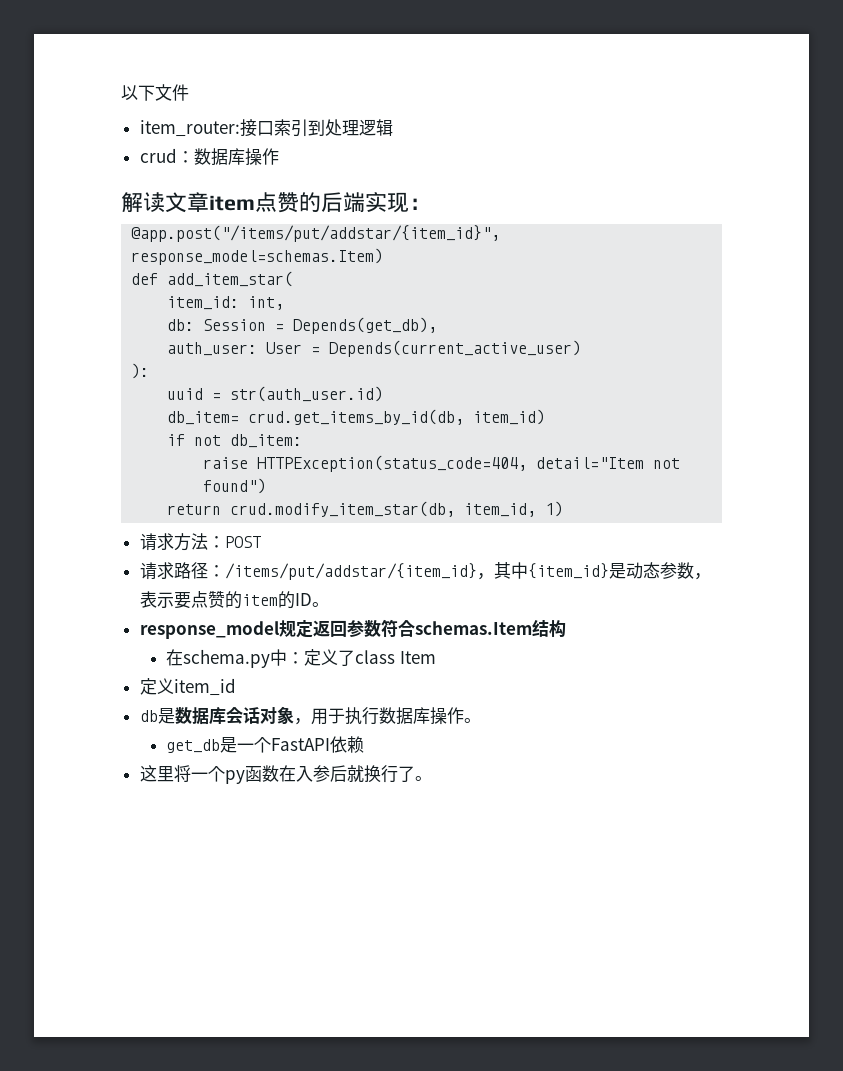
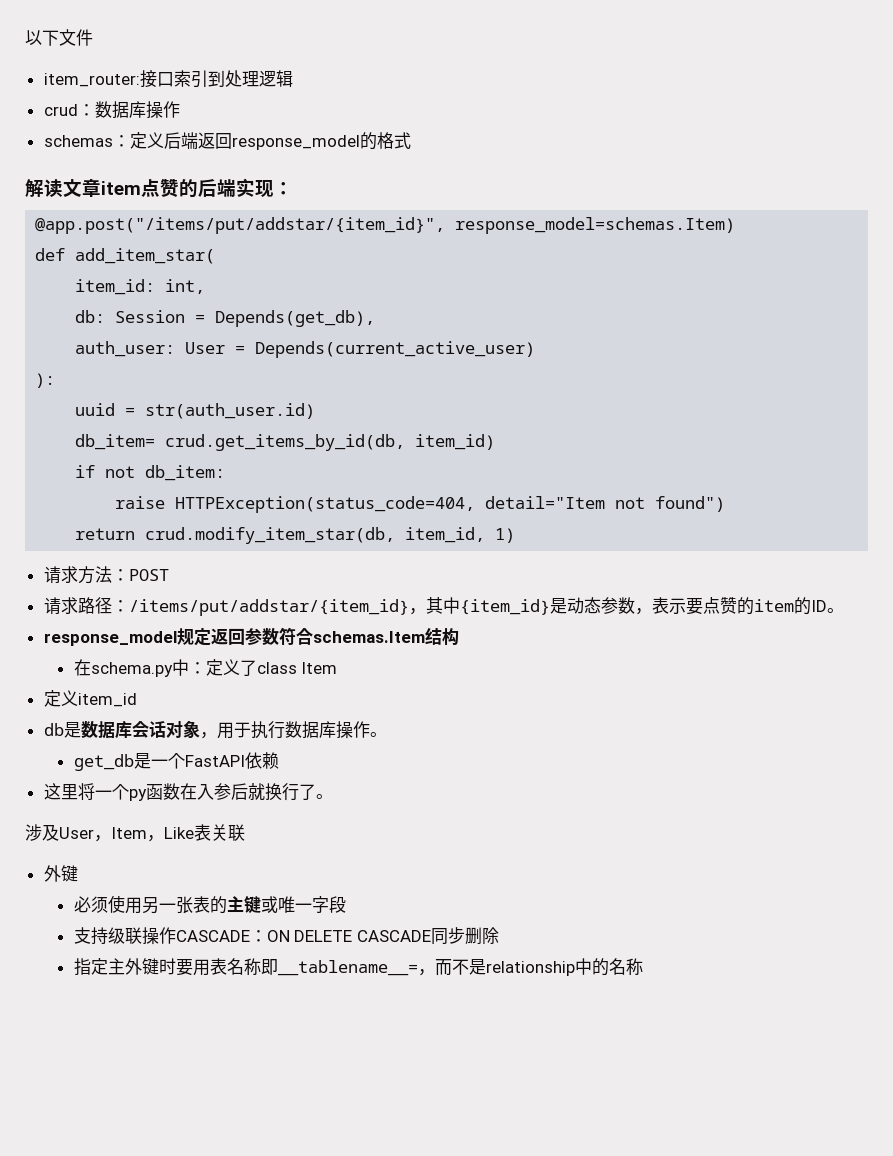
+ schemas：定义后端返回response_model的格式
+ 涉及User，Item，Like表关联
+ 外键
+ 必须使用另一张表的主键或唯一字段
+ 支持级联操作CASCADE：ON DELETE CASCADE同步删除
+ 指定主外键时要用表名称即__tablename__=，而不是relationship中的名称

